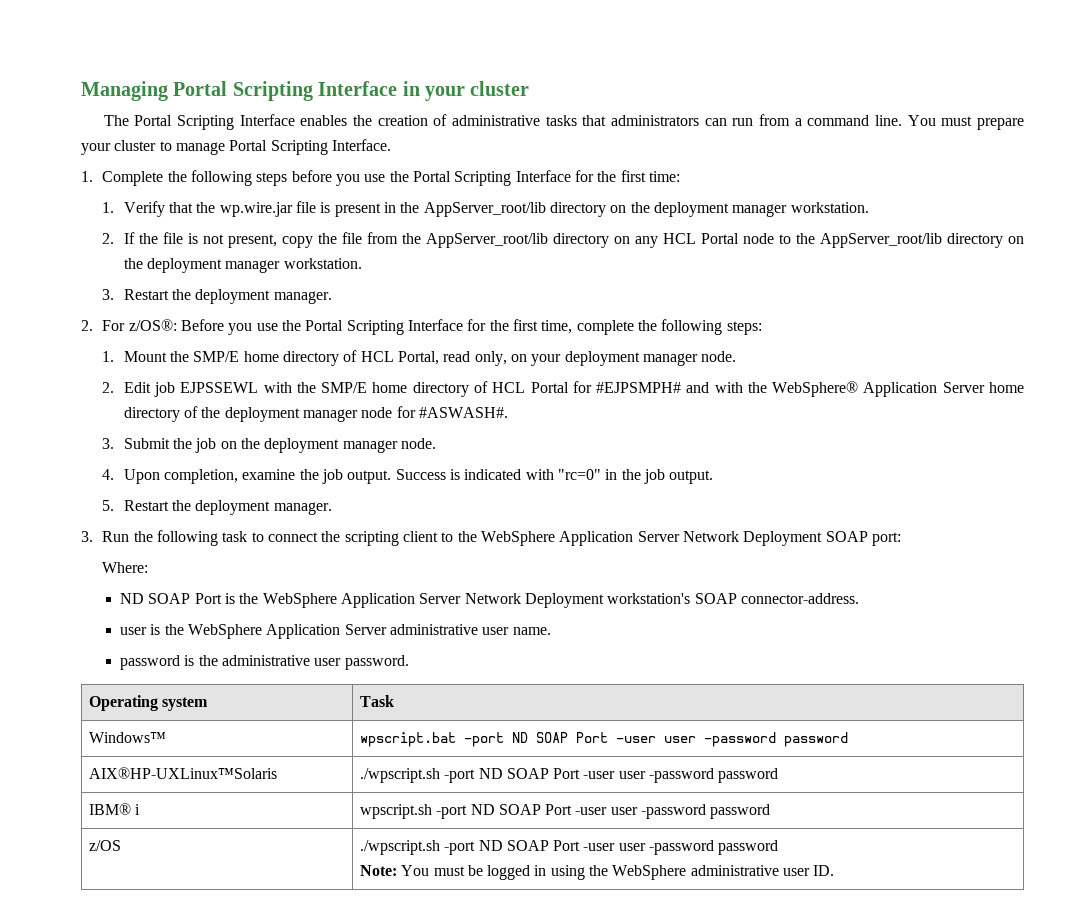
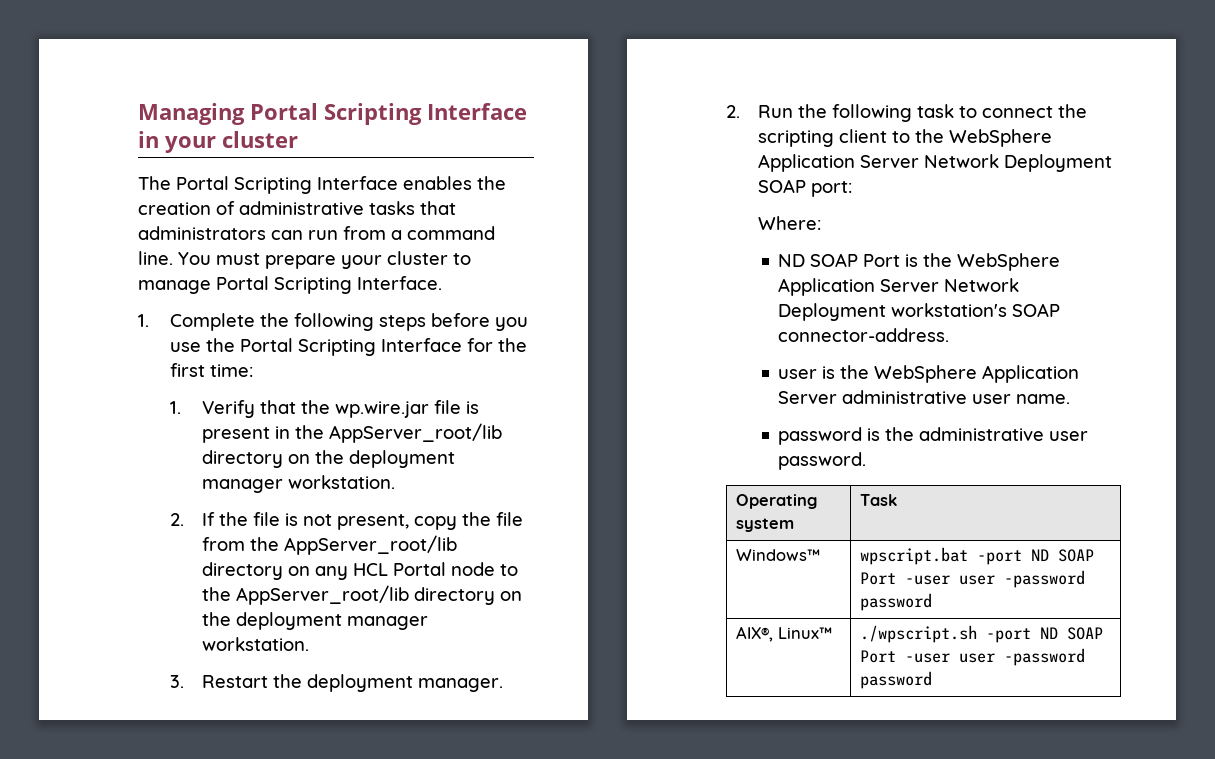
- 2. For z/OS®: Before you use the Portal Scripting Interface for the first time, complete the following steps:
- 1. Mount the SMP/E home directory of HCL Portal, read only, on your deployment manager node.
- 2. Edit job EJPSSEWL with the SMP/E home directory of HCL Portal for #EJPSMPH# and with the WebSphere® Application Server home directory of the deployment manager node for #ASWASH#.
- 3. Submit the job on the deployment manager node.
- 4. Upon completion, examine the job output. Success is indicated with "rc=0" in the job output.
- 5. Restart the deployment manager.
- 3. Run the following task to connect the scripting client to the WebSphere Application Server Network Deployment SOAP port:
+ 2. Run the following task to connect the scripting client to the WebSphere Application Server Network Deployment SOAP port:
- AIX®HP-UXLinux™Solaris | ./wpscript.sh -port ND SOAP Port -user user -password password
- IBM® i | wpscript.sh -port ND SOAP Port -user user -password password
- z/OS | ./wpscript.sh -port ND SOAP Port -user user -password password
- Note: You must be logged in using the WebSphere administrative user ID.
+ AIX®, Linux™ | ./wpscript.sh -port ND SOAP Port -user user -password password

